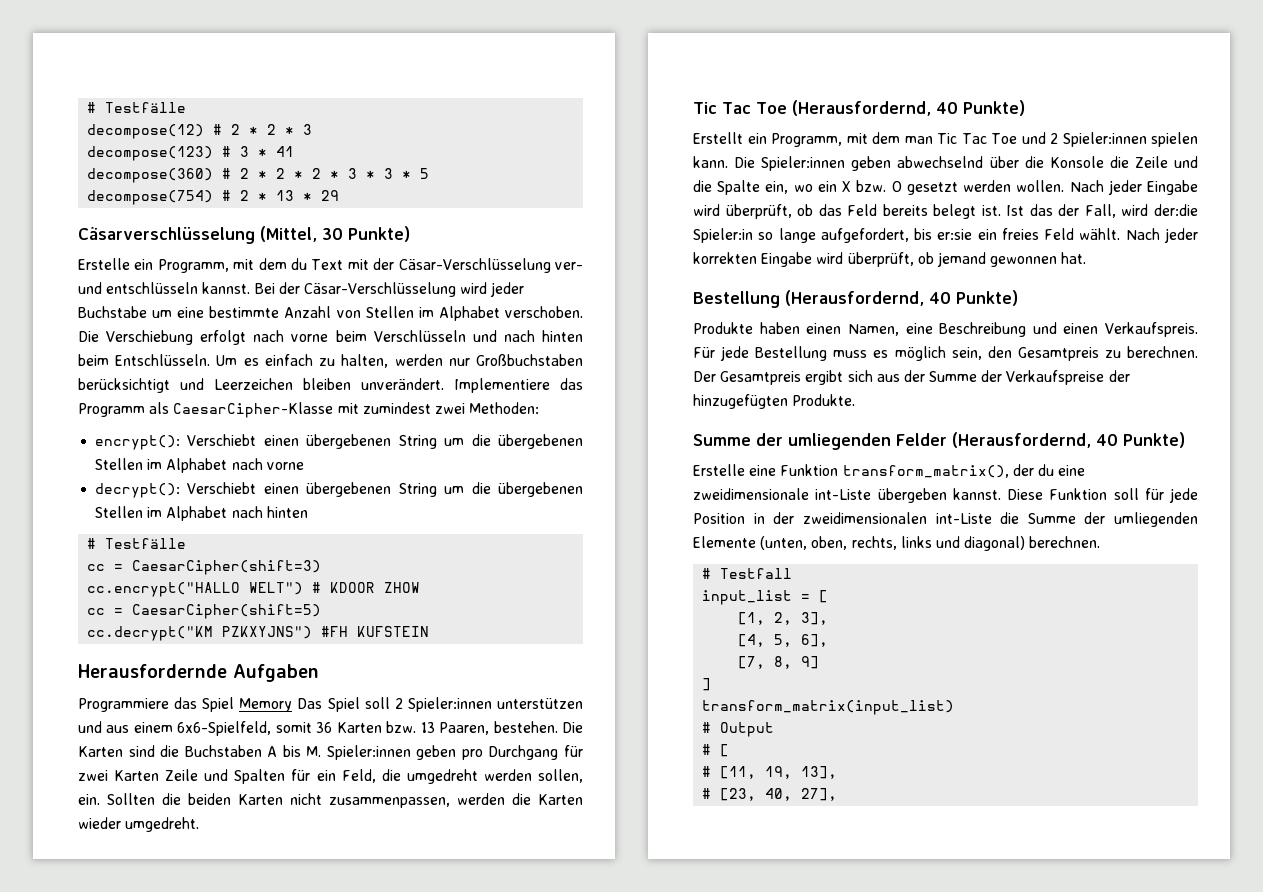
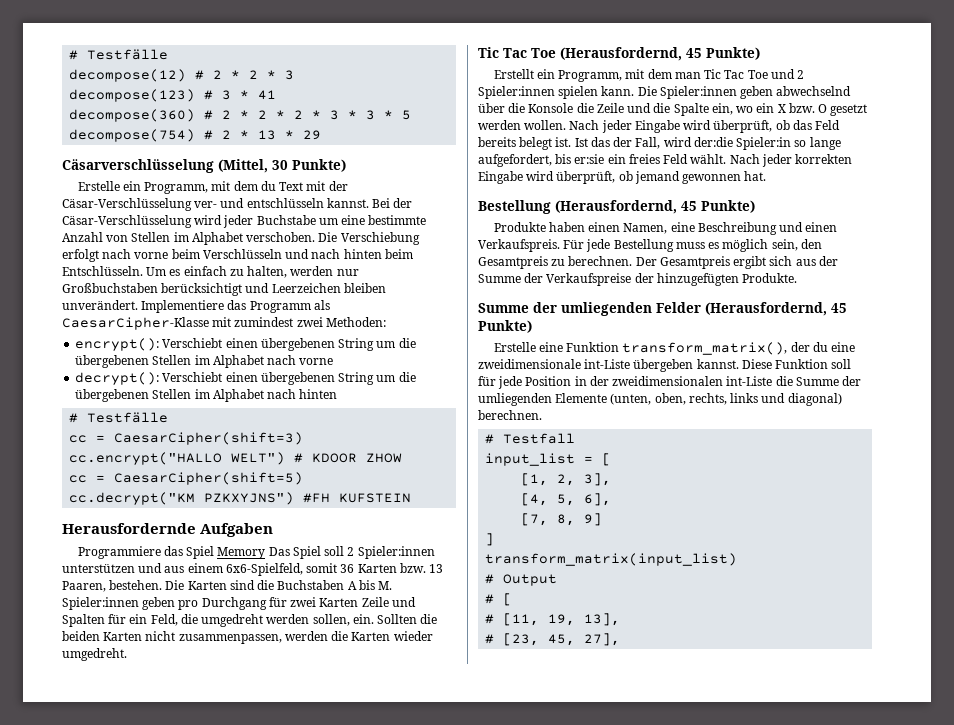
- Tic Tac Toe (Herausfordernd, 40 Punkte)
+ Tic Tac Toe (Herausfordernd, 45 Punkte)
- Bestellung (Herausfordernd, 40 Punkte)
+ Bestellung (Herausfordernd, 45 Punkte)
- Summe der umliegenden Felder (Herausfordernd, 40 Punkte)
+ Summe der umliegenden Felder (Herausfordernd, 45 Punkte)
- # [23, 40, 27],
+ # [23, 45, 27],

